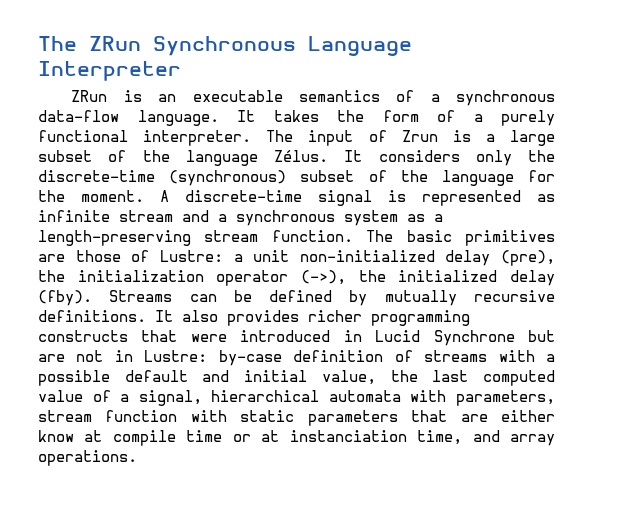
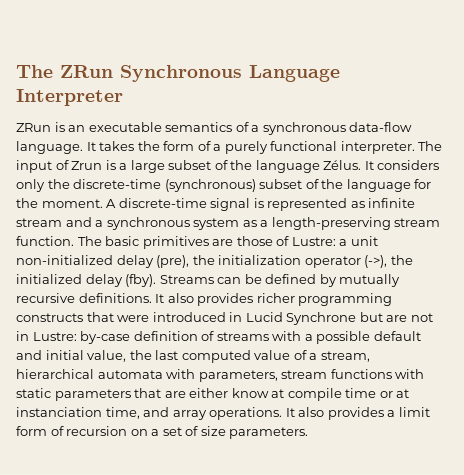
- It also provides richer programming constructs that were introduced in Lucid Synchrone but are not in Lustre: by-case definition of streams with a possible default and initial value, the last computed value of a signal, hierarchical automata with parameters, stream function with static parameters that are either know at compile time or at instanciation time, and array operations.
+ It also provides richer programming constructs that were introduced in Lucid Synchrone but are not in Lustre: by-case definition of streams with a possible default and initial value, the last computed value of a stream, hierarchical automata with parameters, stream functions with static parameters that are either know at compile time or at instanciation time, and array operations.
+ It also provides a limit form of recursion on a set of size parameters.

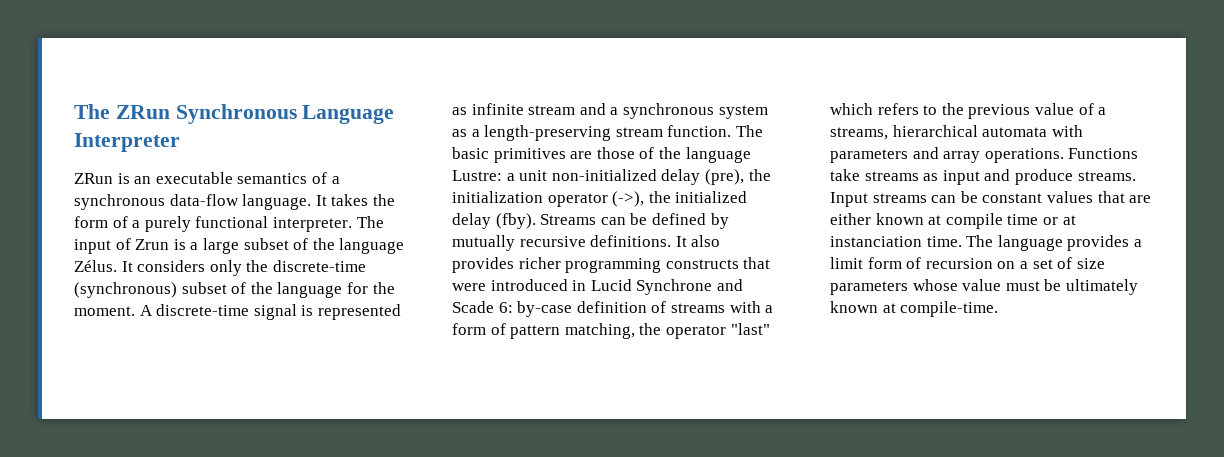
- The basic primitives are those of Lustre: a unit non-initialized delay (pre), the initialization operator (->), the initialized delay (fby).
+ The basic primitives are those of the language Lustre: a unit non-initialized delay (pre), the initialization operator (->), the initialized delay (fby).
- It also provides richer programming constructs that were introduced in Lucid Synchrone but are not in Lustre: by-case definition of streams with a possible default and initial value, the last computed value of a stream, hierarchical automata with parameters, stream functions with static parameters that are either know at compile time or at instanciation time, and array operations. It also provides a limit form of recursion on a set of size parameters.
+ It also provides richer programming constructs that were introduced in Lucid Synchrone and Scade 6: by-case definition of streams with a form of pattern matching, the operator "last" which refers to the previous value of a streams, hierarchical automata with parameters and array operations. Functions take streams as input and produce streams. Input streams can be constant values that are either known at compile time or at instanciation time. The language provides a limit form of recursion on a set of size parameters whose value must be ultimately known at compile-time.

